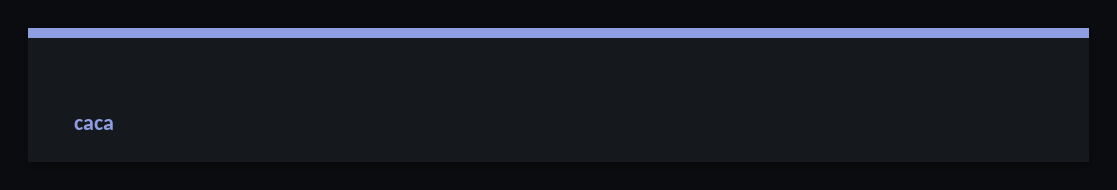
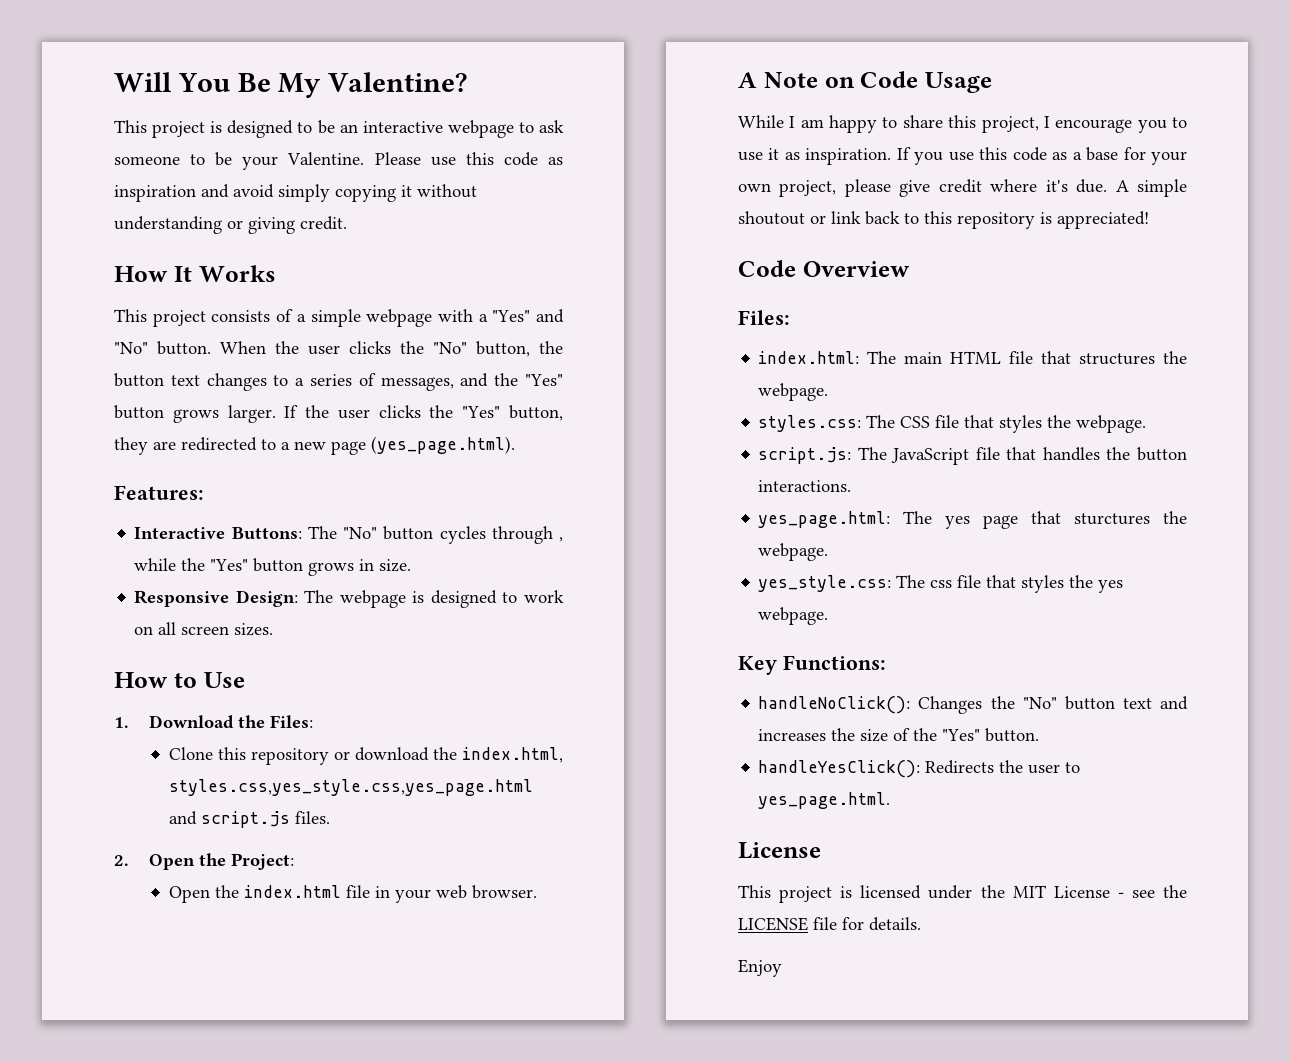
- caca
+ Will You Be My Valentine?
+ This project is designed to be an interactive webpage to ask someone to be your Valentine. Please use this code as inspiration and avoid simply copying it without understanding or giving credit.
+ How It Works
+ This project consists of a simple webpage with a "Yes" and "No" button. When the user clicks the "No" button, the button text changes to a series of messages, and the "Yes" button grows larger. If the user clicks the "Yes" button, they are redirected to a new page (yes_page.html).
+ Features:
+ Interactive Buttons: The "No" button cycles through , while the "Yes" button grows in size.
+ Responsive Design: The webpage is designed to work on all screen sizes.
+ How to Use
+ 1. Download the Files:
+ Clone this repository or download the index.html, styles.css,yes_style.css,yes_page.html and script.js files.
+ 2. Open the Project:
+ Open the index.html file in your web browser.
+ A Note on Code Usage
+ While I am happy to share this project, I encourage you to use it as inspiration. If you use this code as a base for your own project, please give credit where it's due. A simple shoutout or link back to this repository is appreciated!
+ Code Overview
+ Files:
+ index.html: The main HTML file that structures the webpage.
+ styles.css: The CSS file that styles the webpage.
+ script.js: The JavaScript file that handles the button interactions.
+ yes_page.html: The yes page that sturctures the webpage.
+ yes_style.css: The css file that styles the yes webpage.
+ Key Functions:
+ handleNoClick(): Changes the "No" button text and increases the size of the "Yes" button.
+ handleYesClick(): Redirects the user to yes_page.html.
+ License
+ This project is licensed under the MIT License - see the LICENSE file for details.
+ Enjoy

